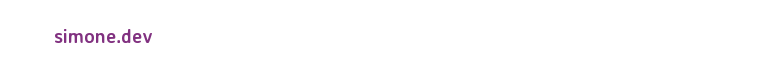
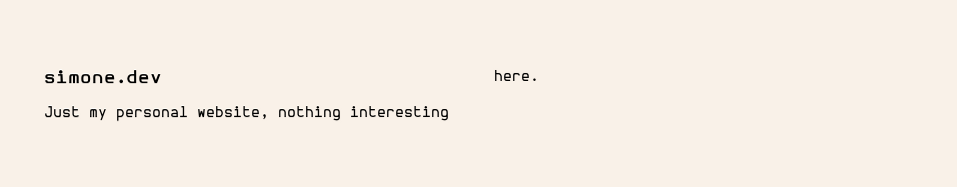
+ Just my personal website, nothing interesting here.

